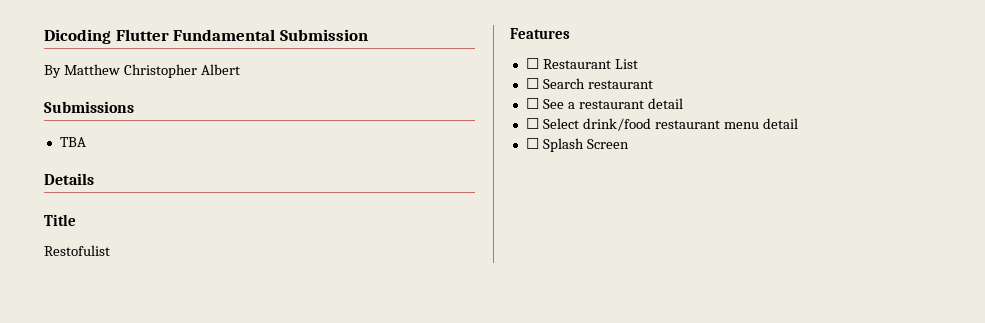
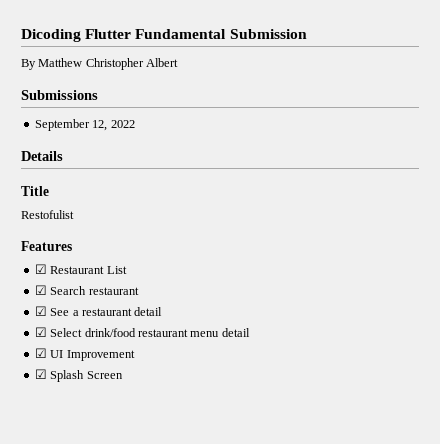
- TBA
+ September 12, 2022
- ☐ Restaurant List
+ ☑ Restaurant List
- ☐ Search restaurant
+ ☑ Search restaurant
- ☐ See a restaurant detail
+ ☑ See a restaurant detail
- ☐ Select drink/food restaurant menu detail
+ ☑ Select drink/food restaurant menu detail
- ☐ Splash Screen
+ ☑ UI Improvement
+ ☑ Splash Screen

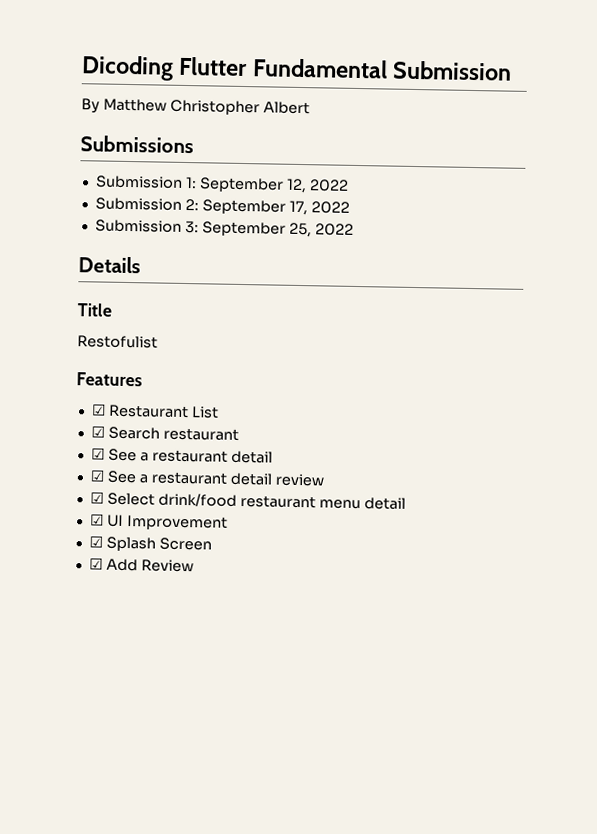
- September 12, 2022
+ Submission 1: September 12, 2022
+ Submission 2: September 17, 2022
+ Submission 3: September 25, 2022
+ ☑ See a restaurant detail review
+ ☑ Add Review

